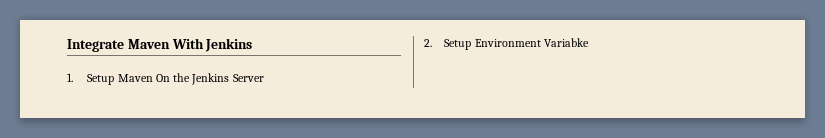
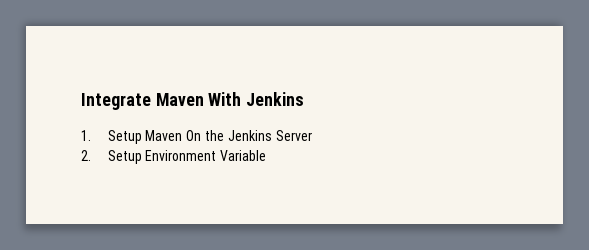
- 2. Setup Environment Variabke
+ 2. Setup Environment Variable

